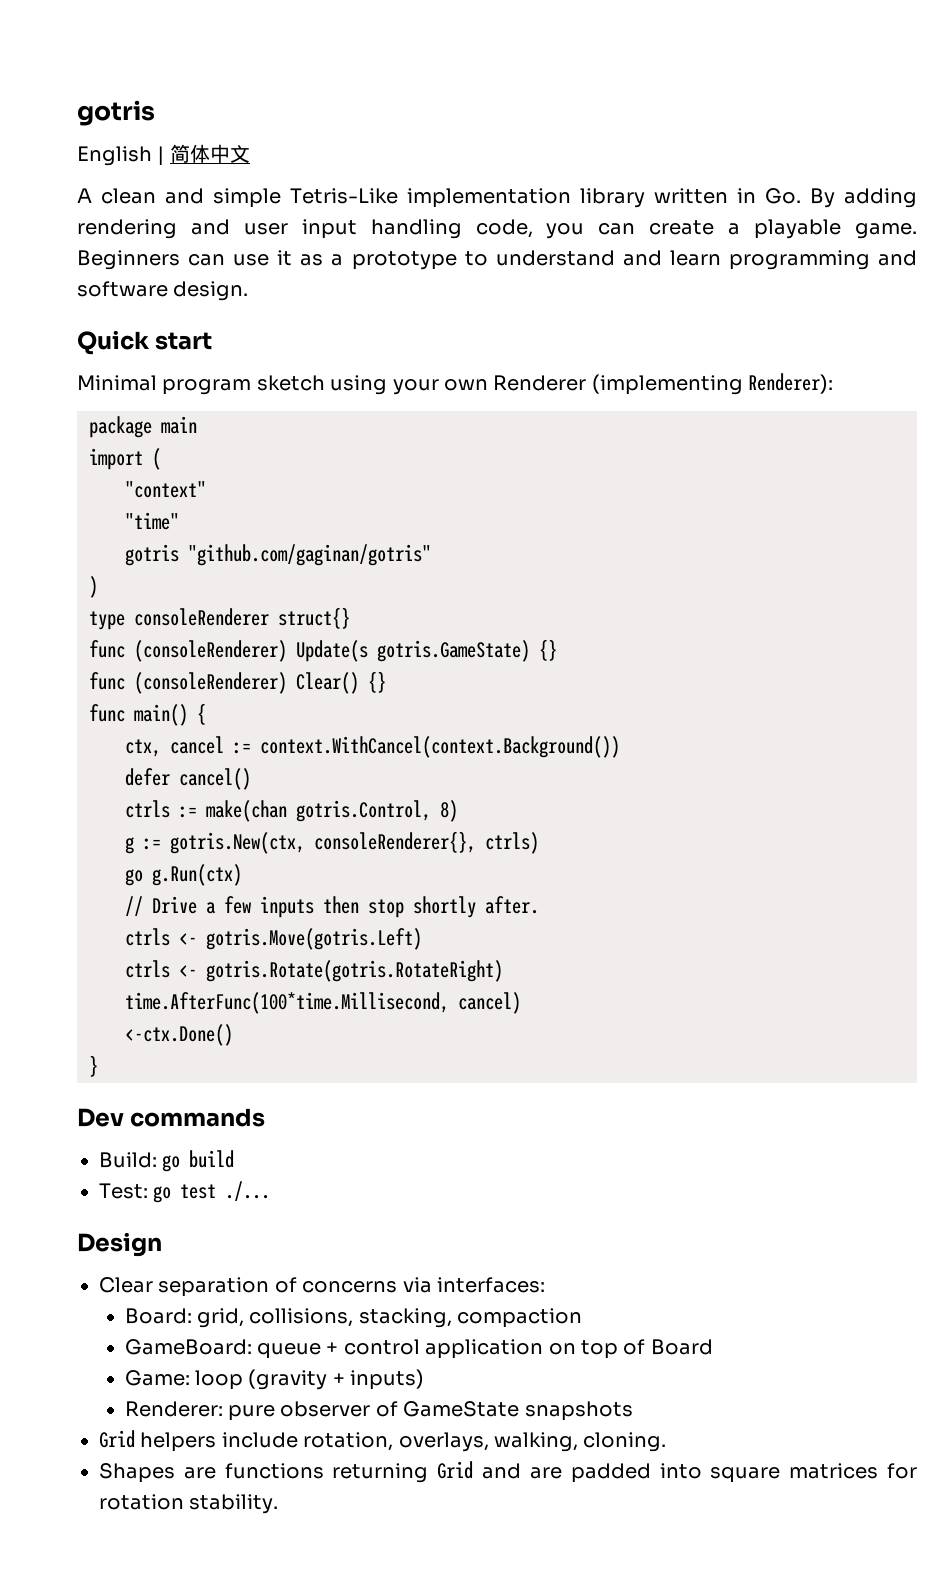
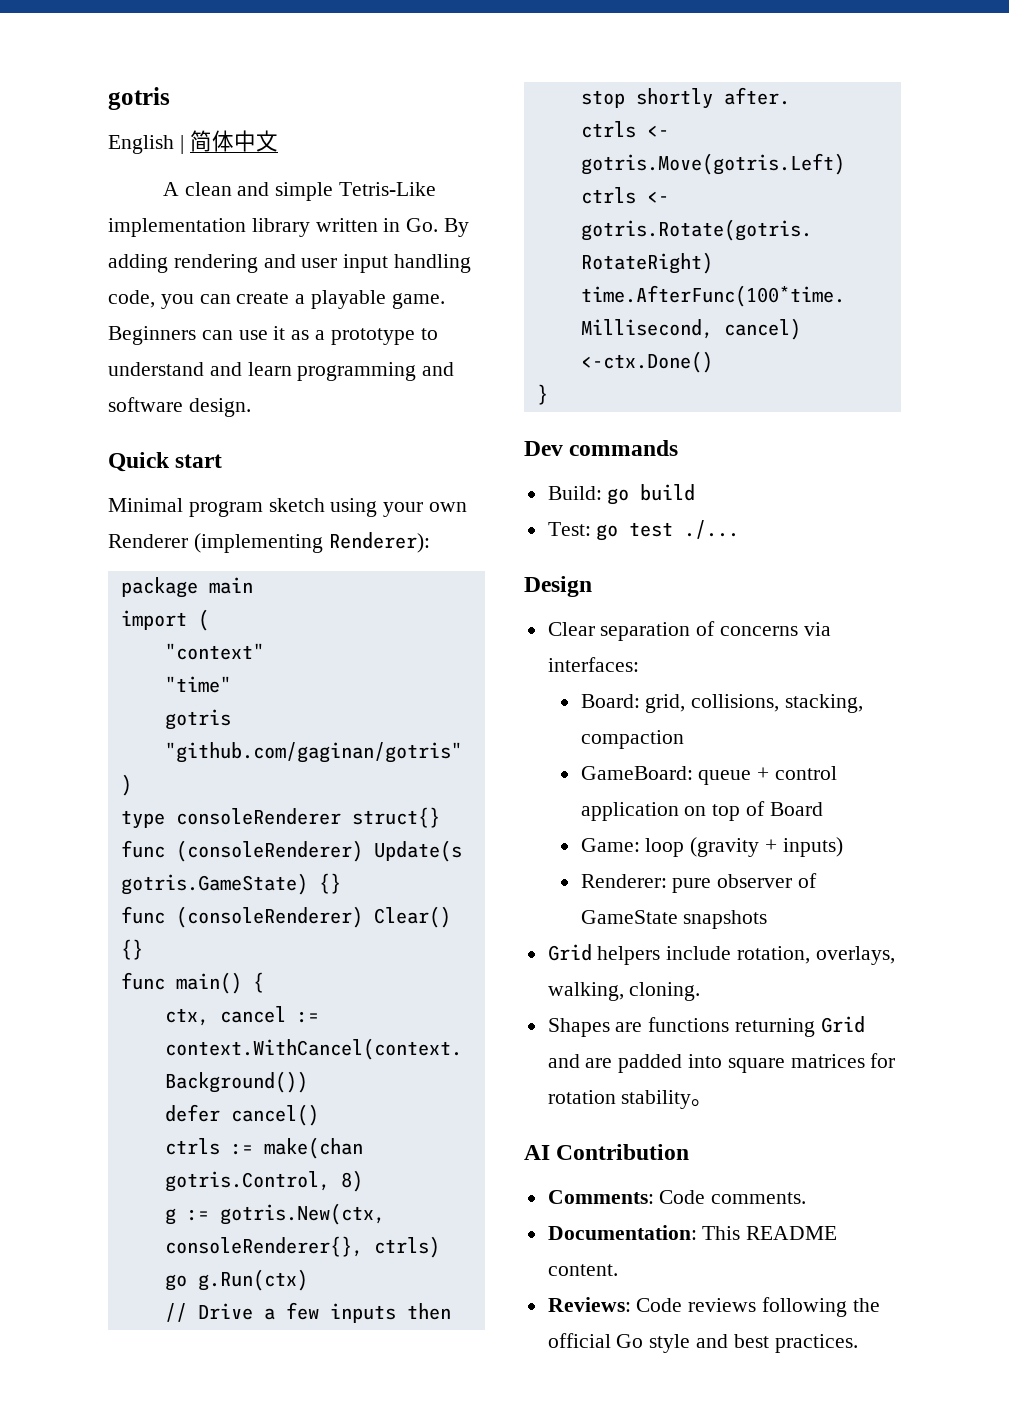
- Shapes are functions returning Grid and are padded into square matrices for rotation stability.
+ Shapes are functions returning Grid and are padded into square matrices for rotation stability。
+ AI Contribution
+ Comments: Code comments.
+ Documentation: This README content.
+ Reviews: Code reviews following the official Go style and best practices.

